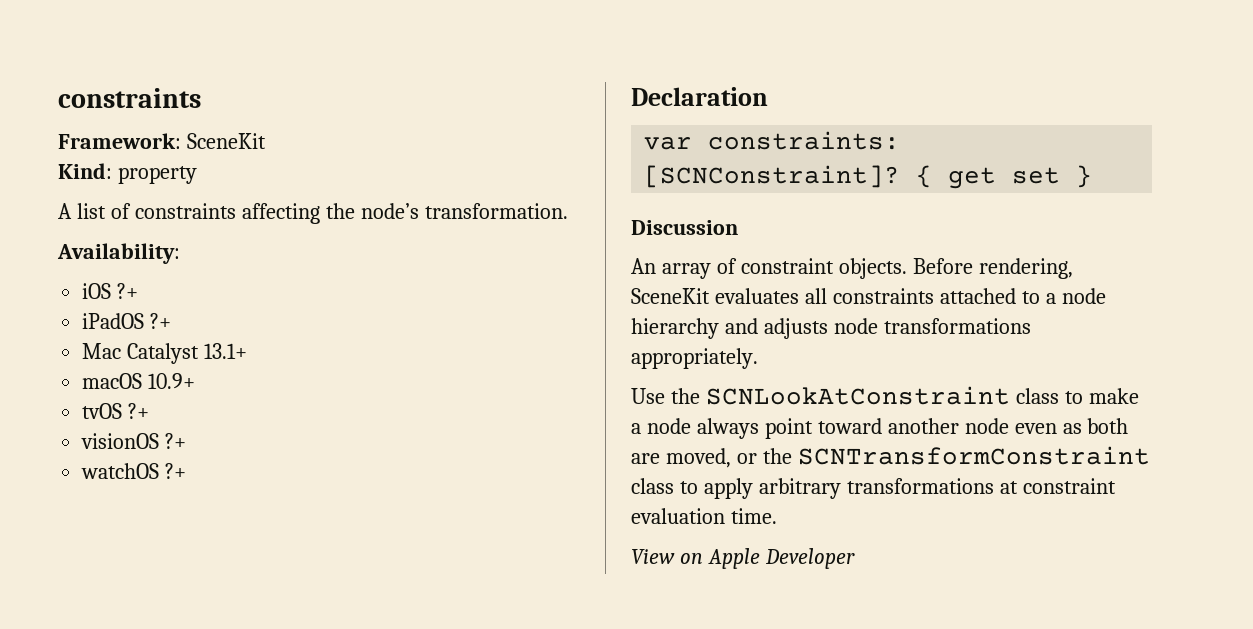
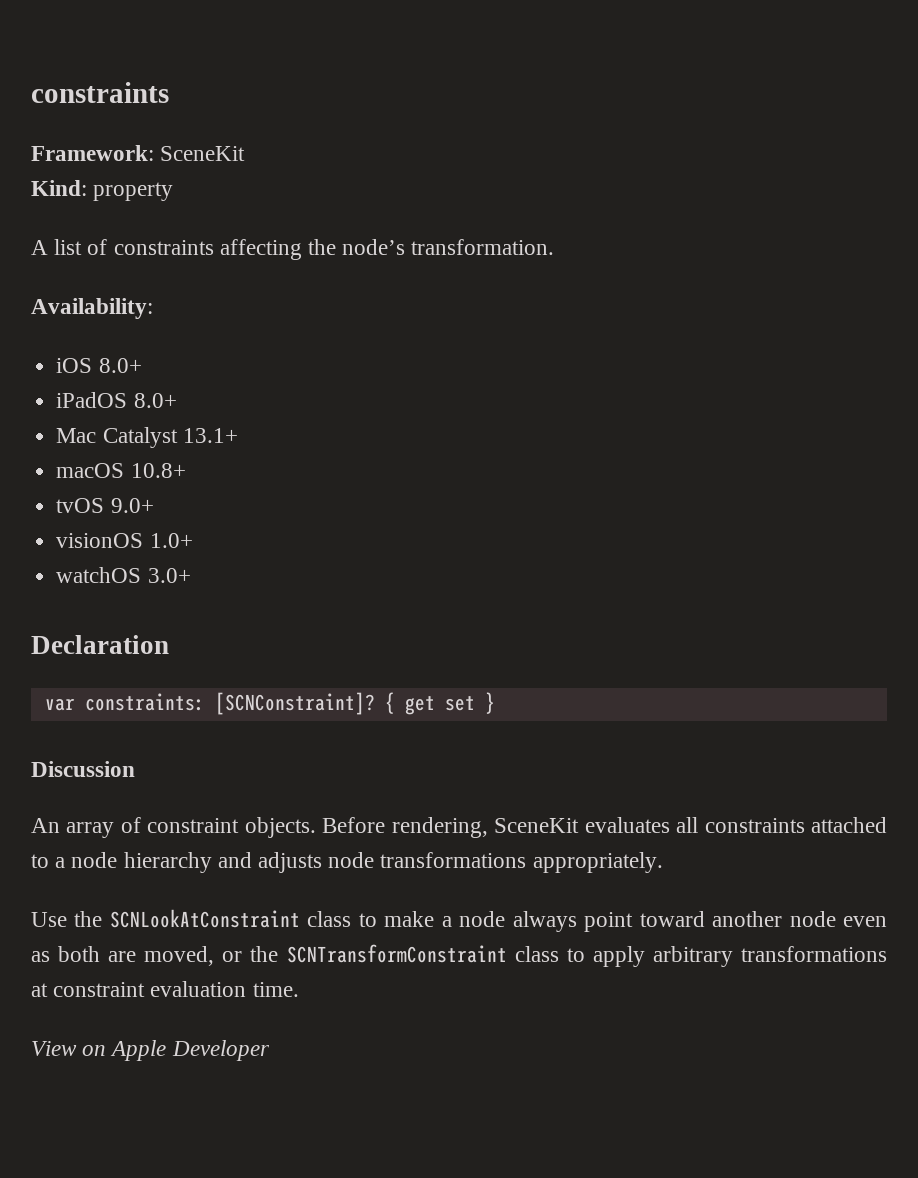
- iOS ?+
+ iOS 8.0+
- iPadOS ?+
+ iPadOS 8.0+
- macOS 10.9+
+ macOS 10.8+
- tvOS ?+
+ tvOS 9.0+
- visionOS ?+
+ visionOS 1.0+
- watchOS ?+
+ watchOS 3.0+

